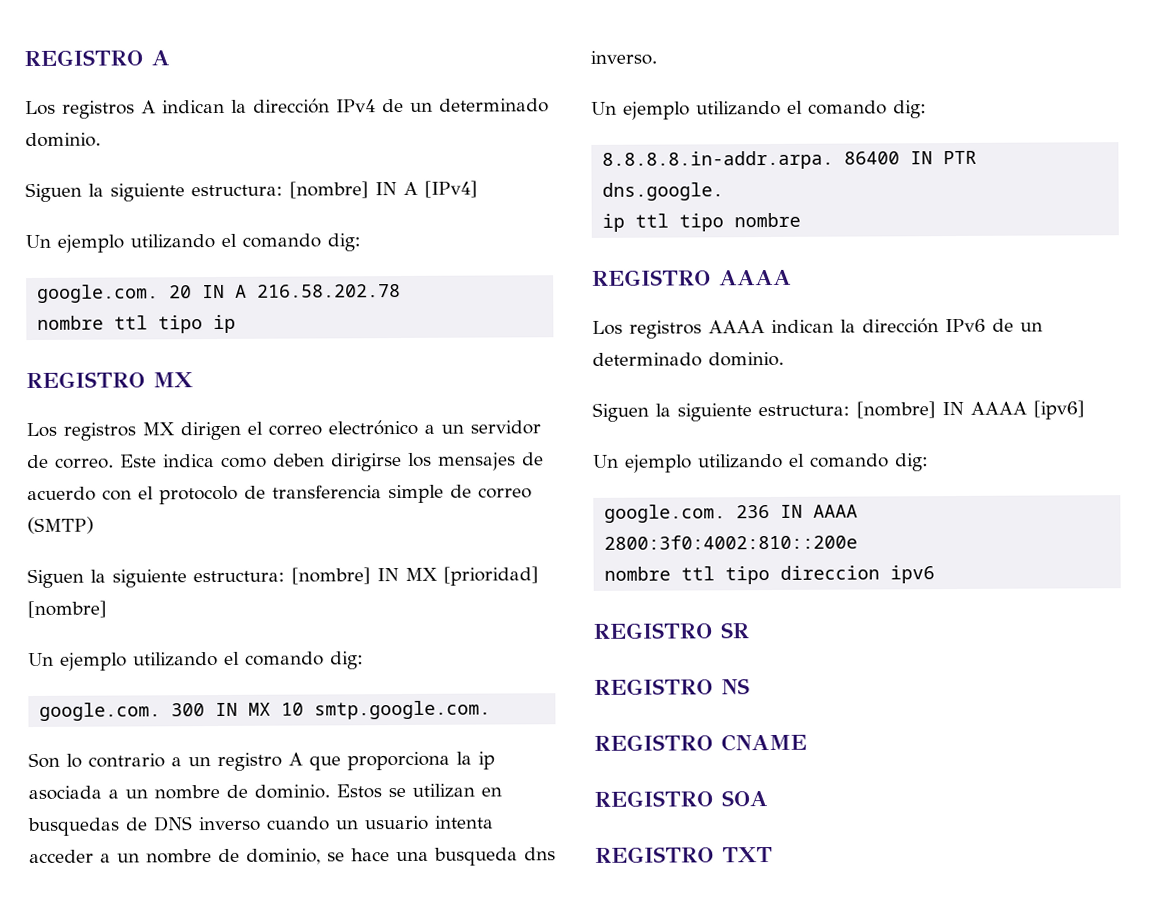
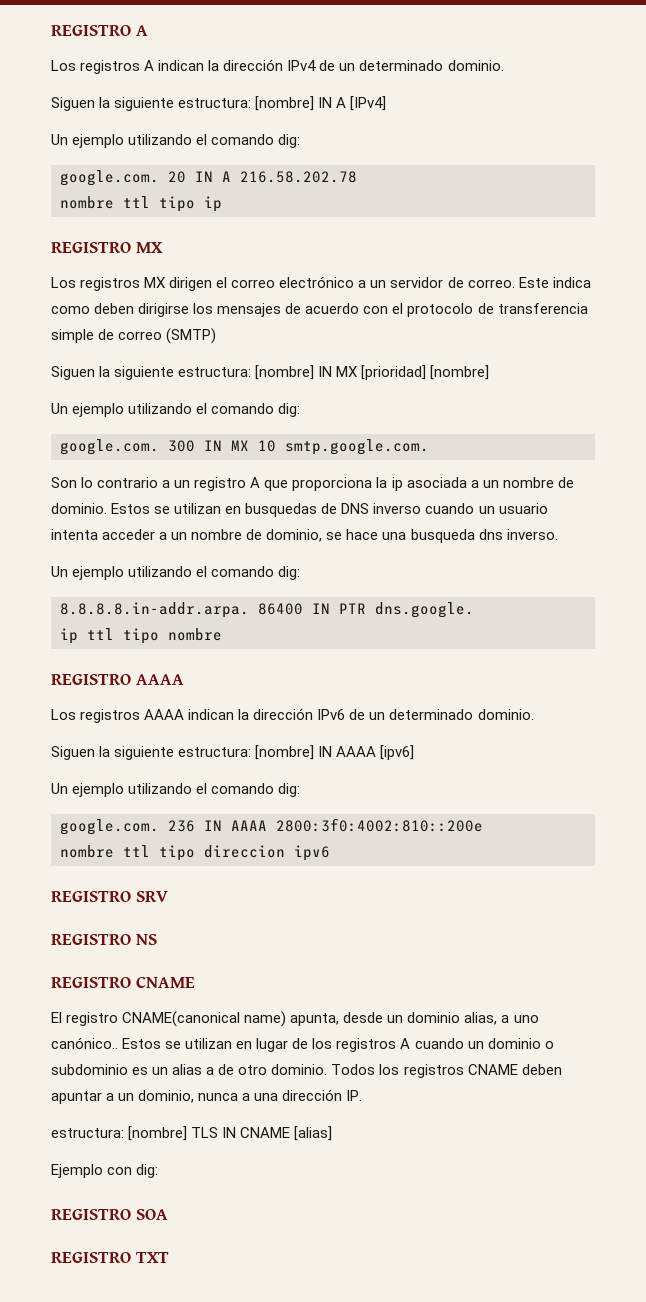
- REGISTRO SR
+ REGISTRO SRV
+ El registro CNAME(canonical name) apunta, desde un dominio alias, a uno canónico.. Estos se utilizan en lugar de los registros A cuando un dominio o subdominio es un alias a de otro dominio. Todos los registros CNAME deben apuntar a un dominio, nunca a una dirección IP.
+ estructura: [nombre] TLS IN CNAME [alias]
+ Ejemplo con dig:

